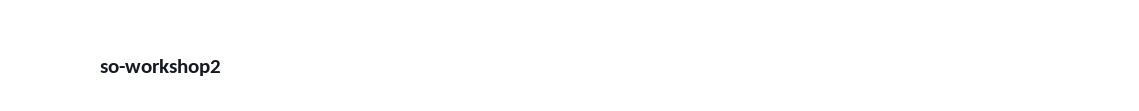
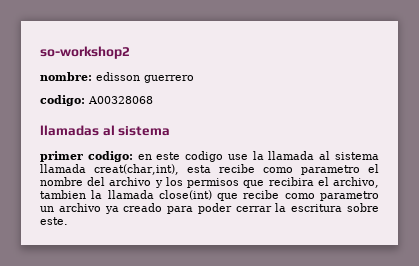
+ nombre: edisson guerrero
+ codigo: A00328068
+ llamadas al sistema
+ primer codigo: en este codigo use la llamada al sistema llamada creat(char,int), esta recibe como parametro el nombre del archivo y los permisos que recibira el archivo, tambien la llamada close(int) que recibe como parametro un archivo ya creado para poder cerrar la escritura sobre este.

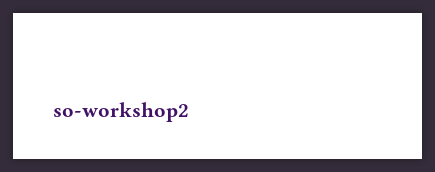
- nombre: edisson guerrero
- codigo: A00328068
- llamadas al sistema
- primer codigo: en este codigo use la llamada al sistema llamada creat(char,int), esta recibe como parametro el nombre del archivo y los permisos que recibira el archivo, tambien la llamada close(int) que recibe como parametro un archivo ya creado para poder cerrar la escritura sobre este.

